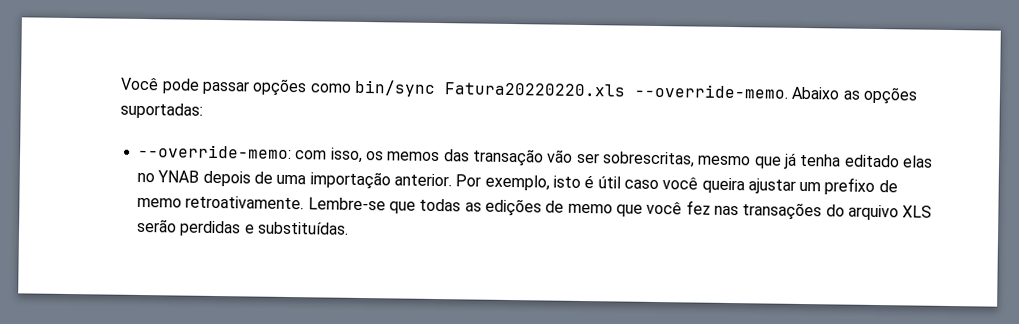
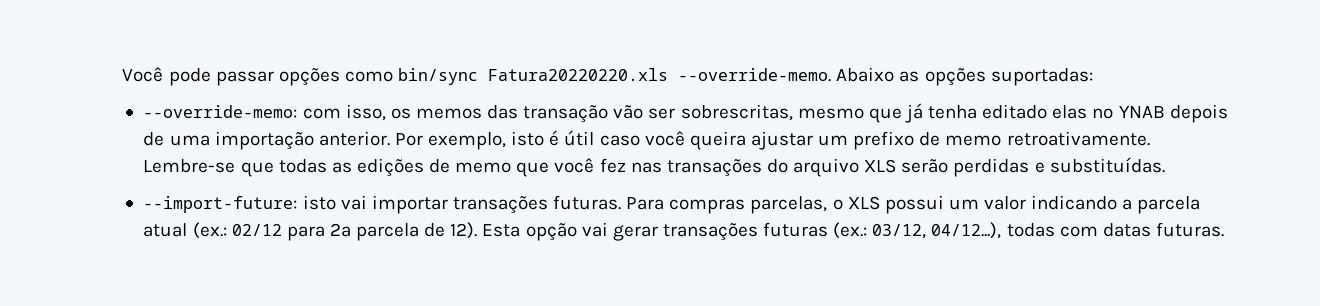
+ --import-future: isto vai importar transações futuras. Para compras parcelas, o XLS possui um valor indicando a parcela atual (ex.: 02/12 para 2a parcela de 12). Esta opção vai gerar transações futuras (ex.: 03/12, 04/12...), todas com datas futuras.

